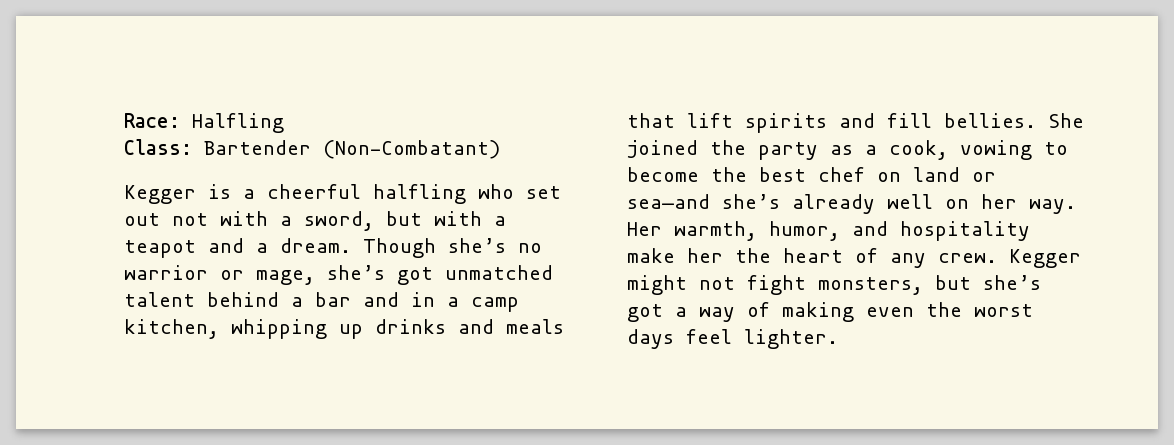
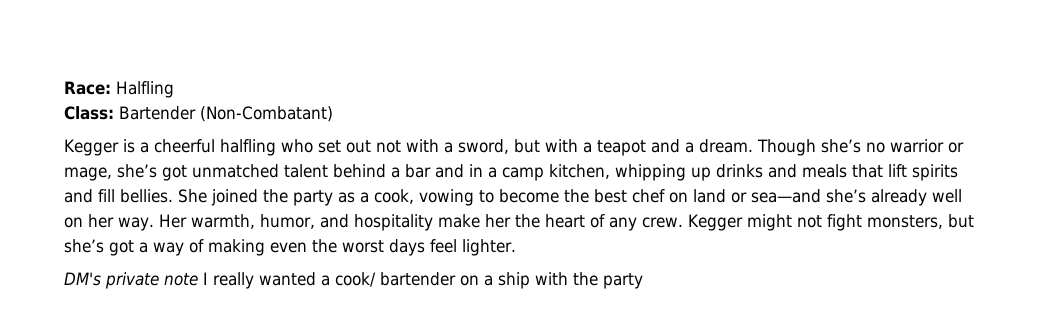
+ DM's private note I really wanted a cook/ bartender on a ship with the party

